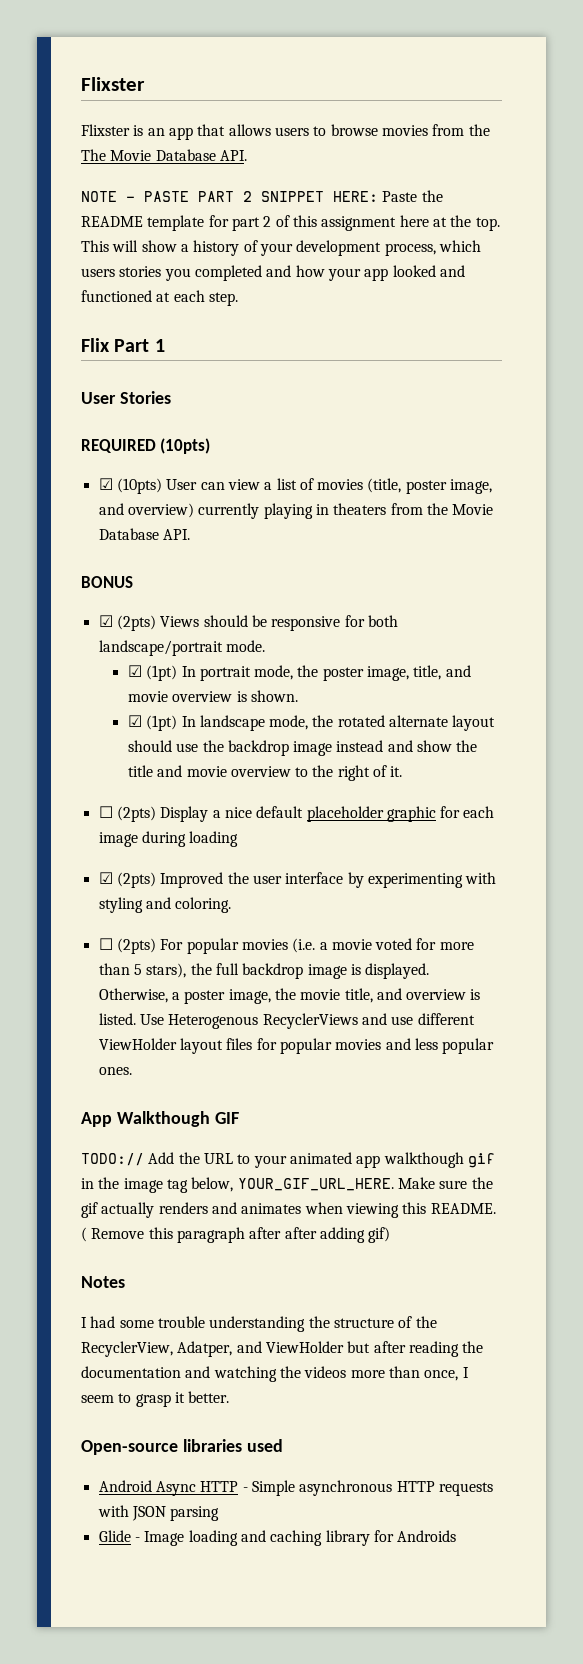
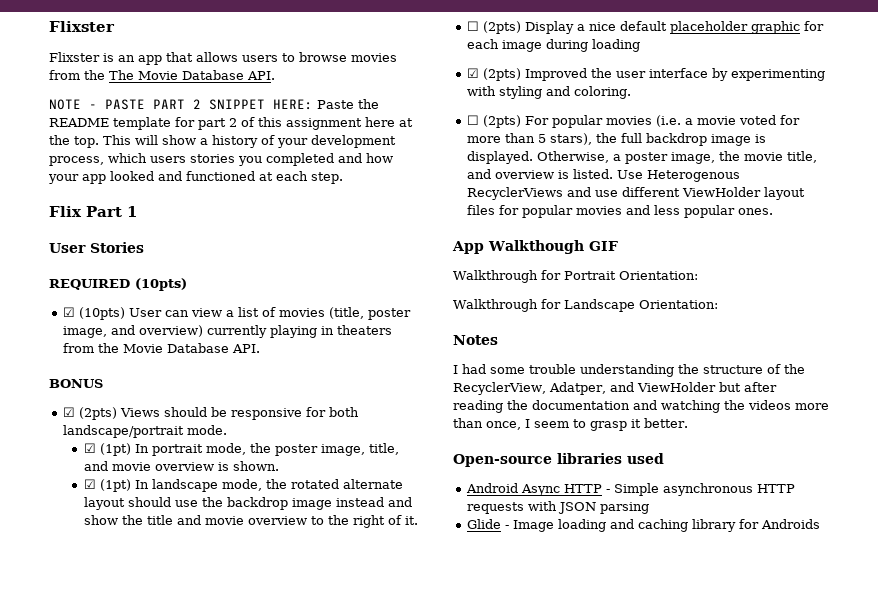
- TODO:// Add the URL to your animated app walkthough gif in the image tag below, YOUR_GIF_URL_HERE. Make sure the gif actually renders and animates when viewing this README. ( Remove this paragraph after after adding gif)
+ Walkthrough for Portrait Orientation:
+ Walkthrough for Landscape Orientation:

